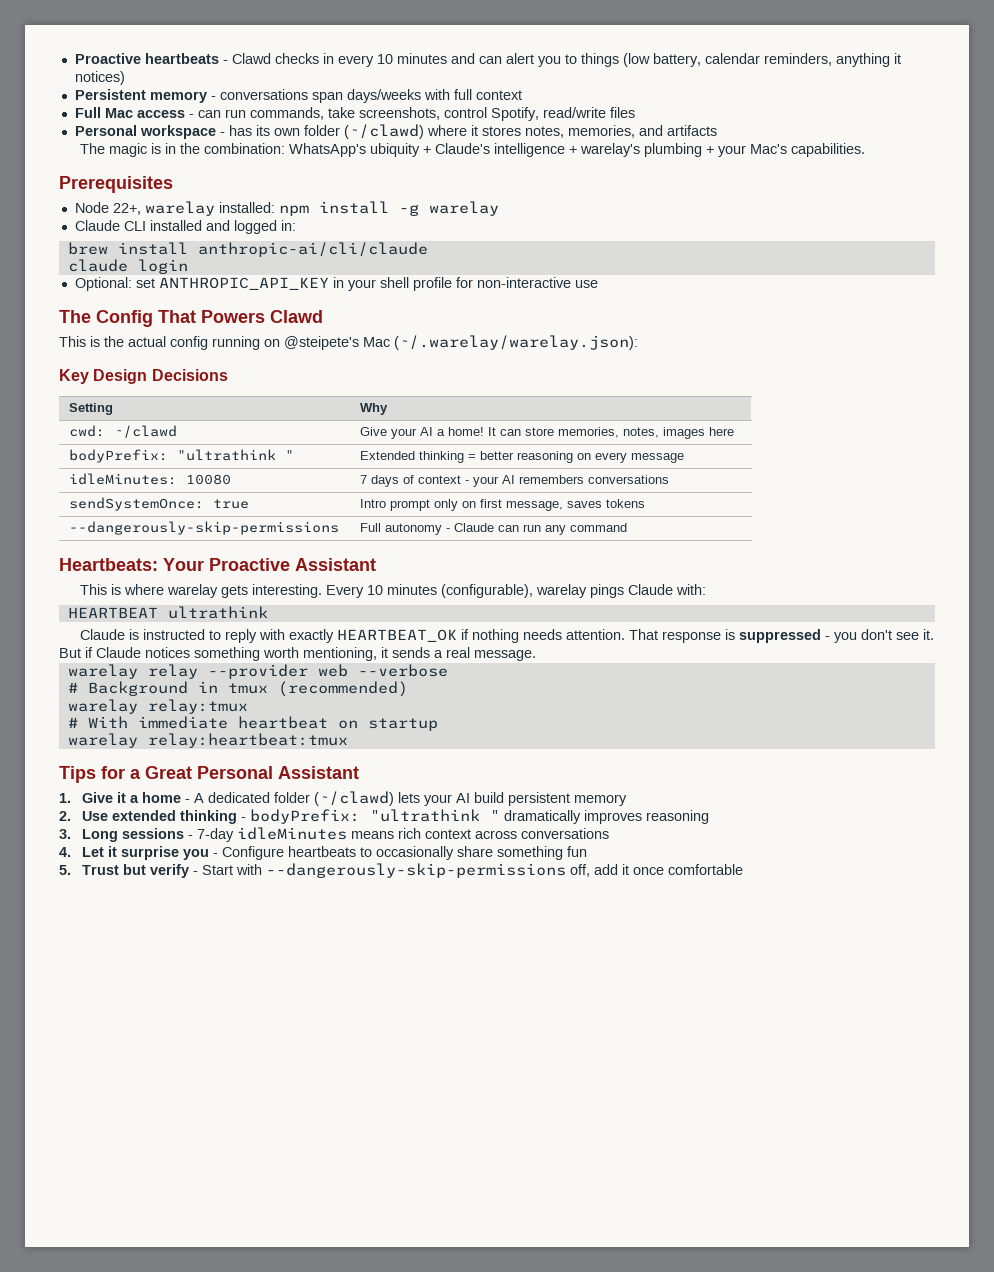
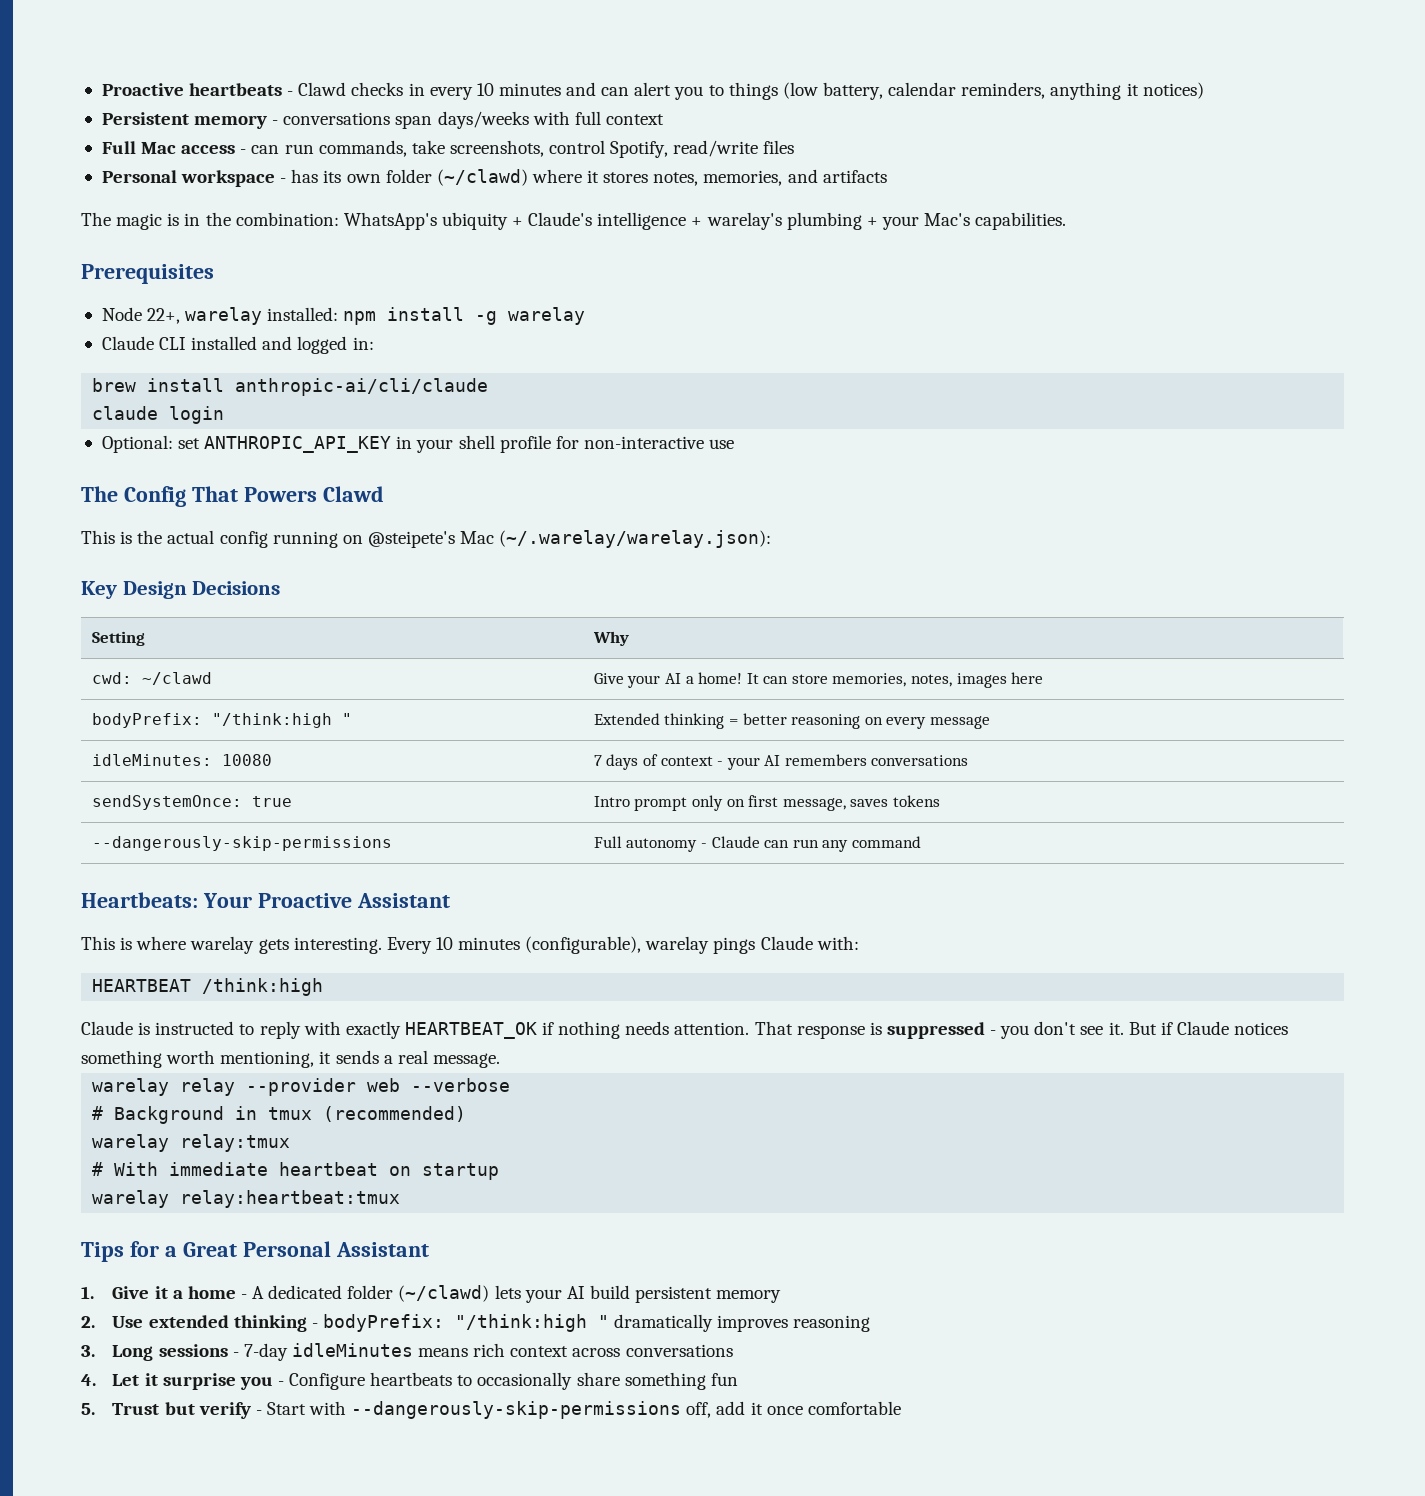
- bodyPrefix: "ultrathink " | Extended thinking = better reasoning on every message
+ bodyPrefix: "/think:high " | Extended thinking = better reasoning on every message
- HEARTBEAT ultrathink
+ HEARTBEAT /think:high
- 2. Use extended thinking - bodyPrefix: "ultrathink " dramatically improves reasoning
+ 2. Use extended thinking - bodyPrefix: "/think:high " dramatically improves reasoning

